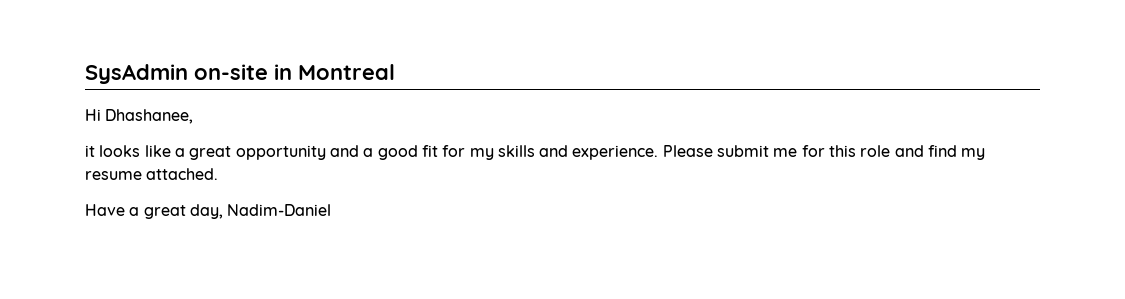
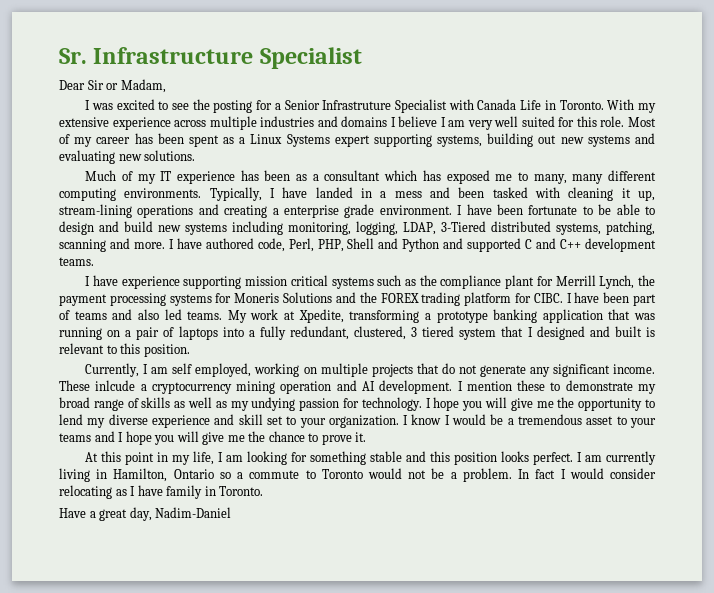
- SysAdmin on-site in Montreal
- Hi Dhashanee,
- it looks like a great opportunity and a good fit for my skills and experience. Please submit me for this role and find my resume attached.
+ Sr. Infrastructure Specialist
+ Dear Sir or Madam,
+ I was excited to see the posting for a Senior Infrastruture Specialist with Canada Life in Toronto. With my extensive experience across multiple industries and domains I believe I am very well suited for this role. Most of my career has been spent as a Linux Systems expert supporting systems, building out new systems and evaluating new solutions.
+ Much of my IT experience has been as a consultant which has exposed me to many, many different computing environments. Typically, I have landed in a mess and been tasked with cleaning it up, stream-lining operations and creating a enterprise grade environment. I have been fortunate to be able to design and build new systems including monitoring, logging, LDAP, 3-Tiered distributed systems, patching, scanning and more. I have authored code, Perl, PHP, Shell and Python and supported C and C++ development teams.
+ I have experience supporting mission critical systems such as the compliance plant for Merrill Lynch, the payment processing systems for Moneris Solutions and the FOREX trading platform for CIBC. I have been part of teams and also led teams. My work at Xpedite, transforming a prototype banking application that was running on a pair of laptops into a fully redundant, clustered, 3 tiered system that I designed and built is relevant to this position.
+ Currently, I am self employed, working on multiple projects that do not generate any significant income. These inlcude a cryptocurrency mining operation and AI development. I mention these to demonstrate my broad range of skills as well as my undying passion for technology. I hope you will give me the opportunity to lend my diverse experience and skill set to your organization. I know I would be a tremendous asset to your teams and I hope you will give me the chance to prove it.
+ At this point in my life, I am looking for something stable and this position looks perfect. I am currently living in Hamilton, Ontario so a commute to Toronto would not be a problem. In fact I would consider relocating as I have family in Toronto.

